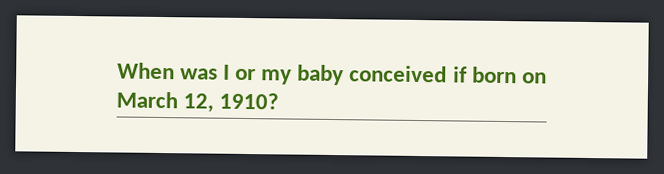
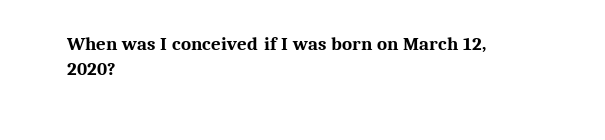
- When was I or my baby conceived if born on March 12, 1910?
+ When was I conceived if I was born on March 12, 2020?

